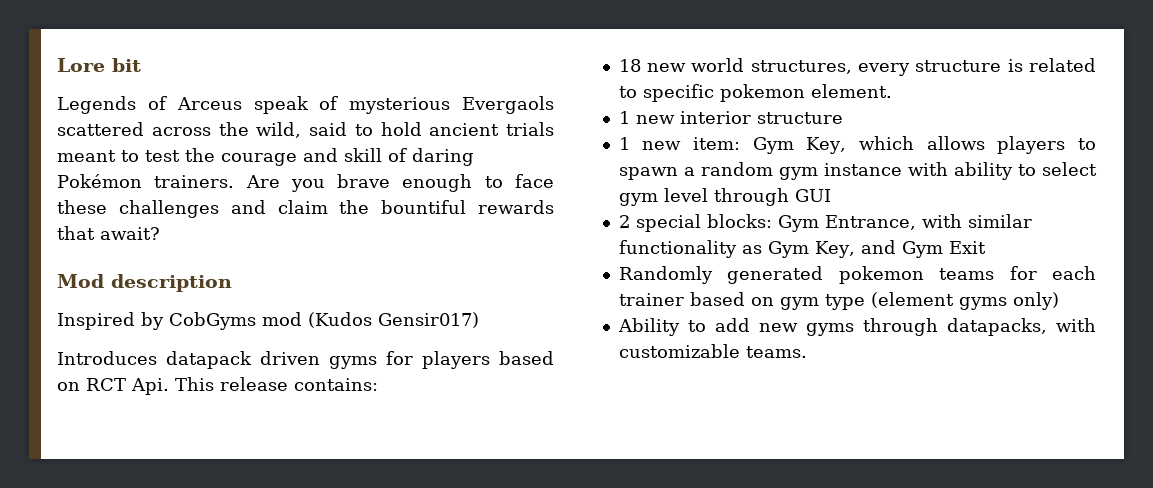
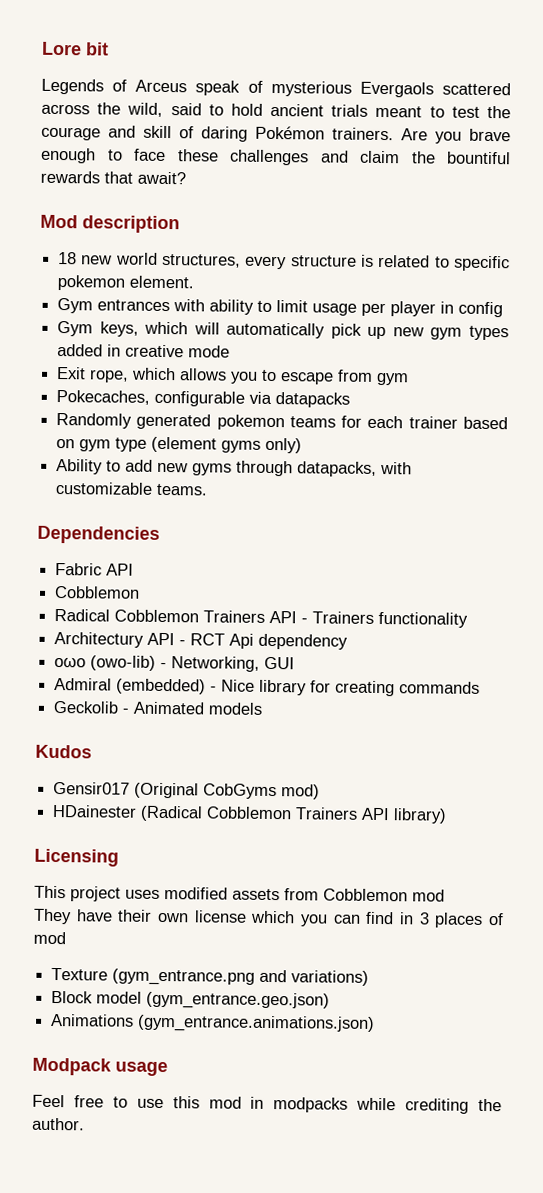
- Inspired by CobGyms mod (Kudos Gensir017)
- Introduces datapack driven gyms for players based on RCT Api. This release contains:
- 1 new interior structure
- 1 new item: Gym Key, which allows players to spawn a random gym instance with ability to select gym level through GUI
- 2 special blocks: Gym Entrance, with similar functionality as Gym Key, and Gym Exit
+ Gym entrances with ability to limit usage per player in config
+ Gym keys, which will automatically pick up new gym types added in creative mode
+ Exit rope, which allows you to escape from gym
+ Pokecaches, configurable via datapacks
+ Dependencies
+ Fabric API
+ Cobblemon
+ Radical Cobblemon Trainers API - Trainers functionality
+ Architectury API - RCT Api dependency
+ oωo (owo-lib) - Networking, GUI
+ Admiral (embedded) - Nice library for creating commands
+ Geckolib - Animated models
+ Kudos
+ Gensir017 (Original CobGyms mod)
+ HDainester (Radical Cobblemon Trainers API library)
+ Licensing
+ This project uses modified assets from Cobblemon mod
+ They have their own license which you can find in 3 places of mod
+ Texture (gym_entrance.png and variations)
+ Block model (gym_entrance.geo.json)
+ Animations (gym_entrance.animations.json)
+ Modpack usage
+ Feel free to use this mod in modpacks while crediting the author.

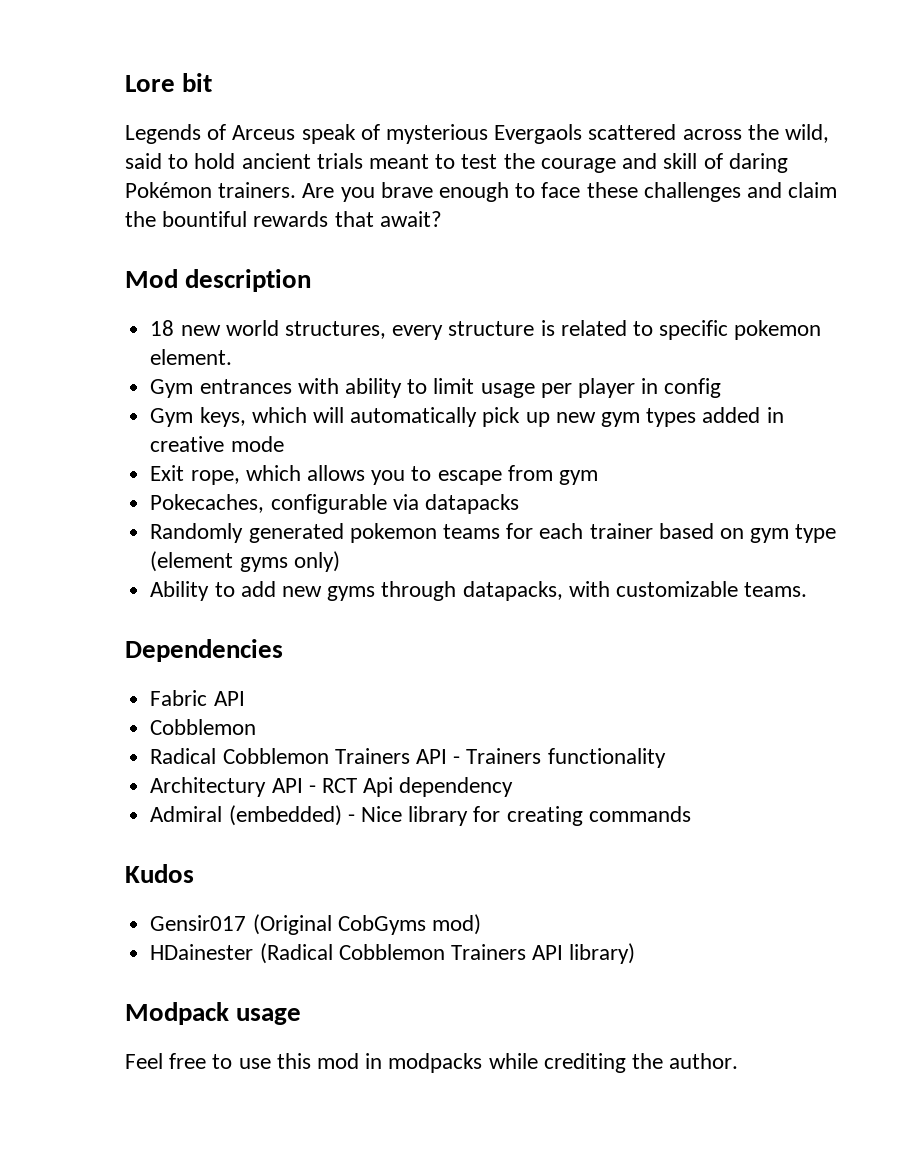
- oωo (owo-lib) - Networking, GUI
- Geckolib - Animated models
- Licensing
- This project uses modified assets from Cobblemon mod
- They have their own license which you can find in 3 places of mod
- Texture (gym_entrance.png and variations)
- Block model (gym_entrance.geo.json)
- Animations (gym_entrance.animations.json)

